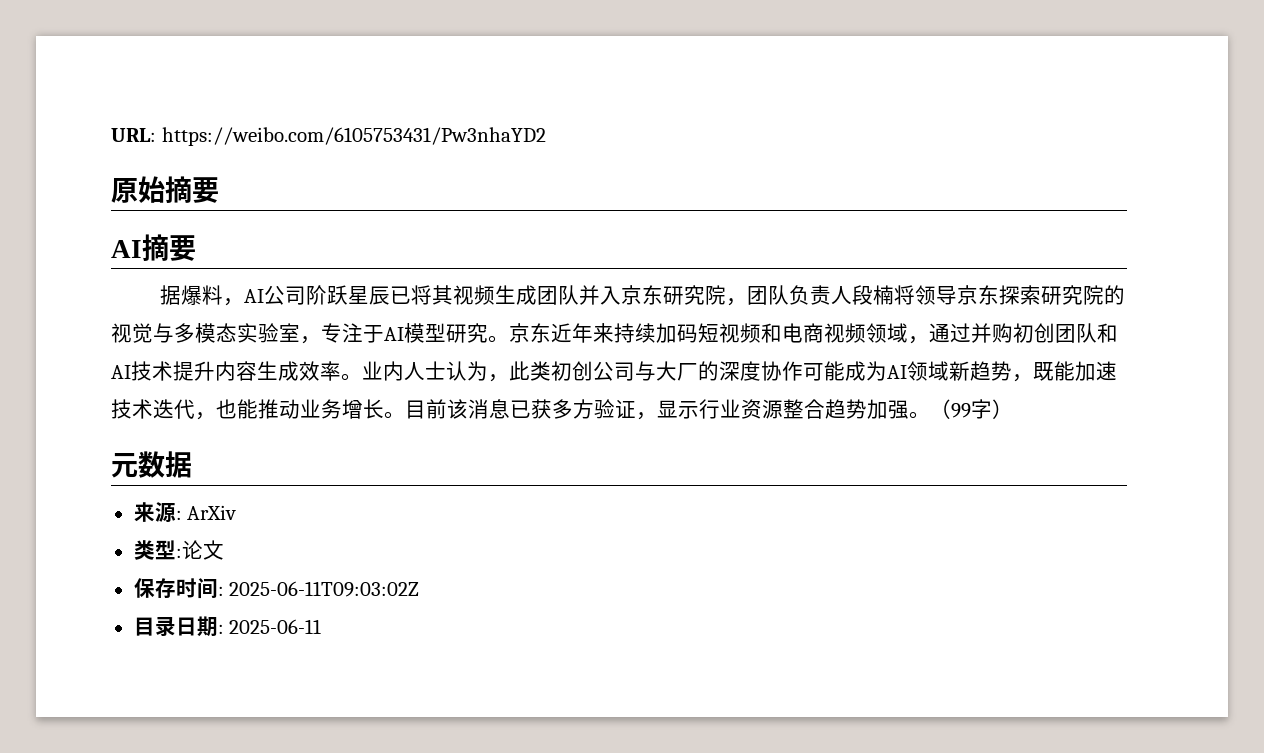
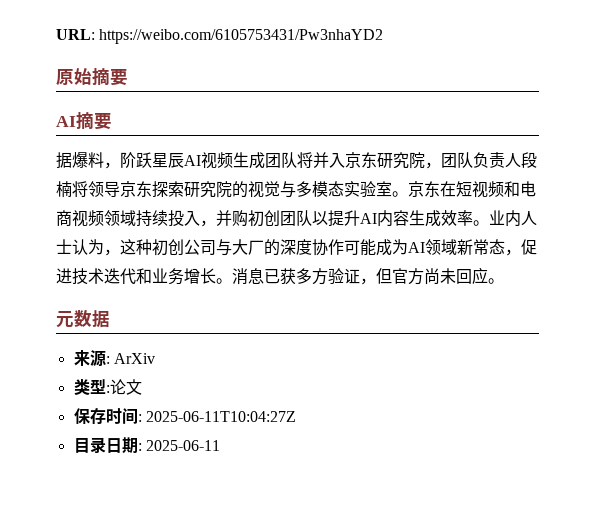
- 据爆料，AI公司阶跃星辰已将其视频生成团队并入京东研究院，团队负责人段楠将领导京东探索研究院的视觉与多模态实验室，专注于AI模型研究。京东近年来持续加码短视频和电商视频领域，通过并购初创团队和AI技术提升内容生成效率。
+ 据爆料，阶跃星辰AI视频生成团队将并入京东研究院，团队负责人段楠将领导京东探索研究院的视觉与多模态实验室。京东在短视频和电商视频领域持续投入，并购初创团队以提升AI内容生成效率。
- 业内人士认为，此类初创公司与大厂的深度协作可能成为AI领域新趋势，既能加速技术迭代，也能推动业务增长。
+ 业内人士认为，这种初创公司与大厂的深度协作可能成为AI领域新常态，促进技术迭代和业务增长。
- 目前该消息已获多方验证，显示行业资源整合趋势加强。（99字）
+ 消息已获多方验证，但官方尚未回应。
- 保存时间: 2025-06-11T09:03:02Z
+ 保存时间: 2025-06-11T10:04:27Z

